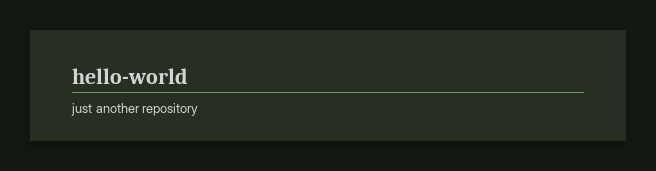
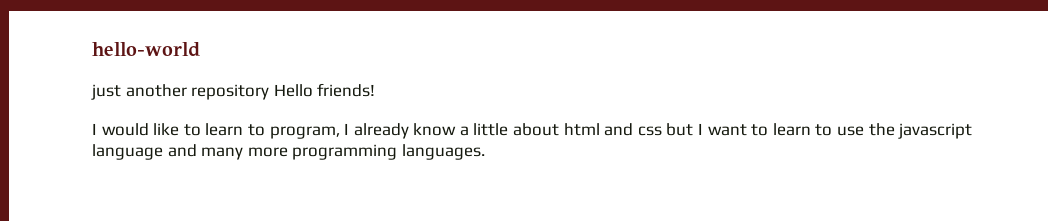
- just another repository
+ just another repository Hello friends!
+ I would like to learn to program, I already know a little about html and css but I want to learn to use the javascript language and many more programming languages.

